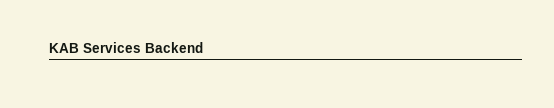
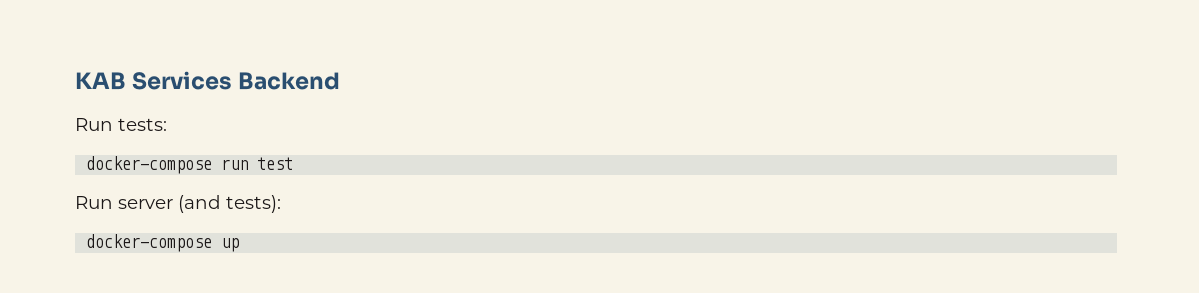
+ Run tests:
+ docker-compose run test
+ Run server (and tests):
+ docker-compose up

